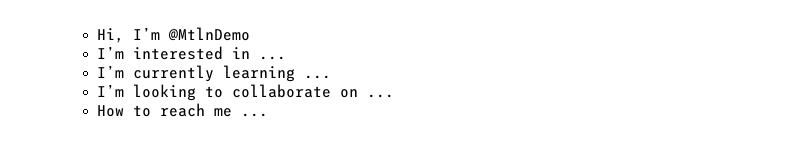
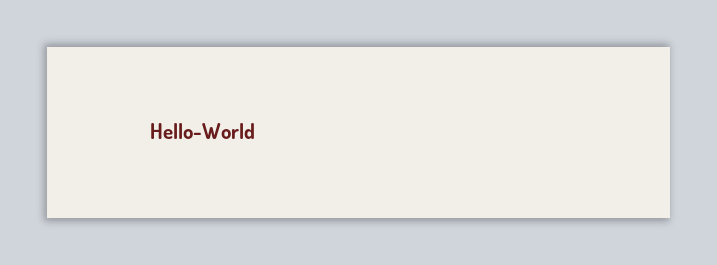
- Hi, I’m @MtlnDemo
- I’m interested in ...
- I’m currently learning ...
- I’m looking to collaborate on ...
- How to reach me ...
+ Hello-World

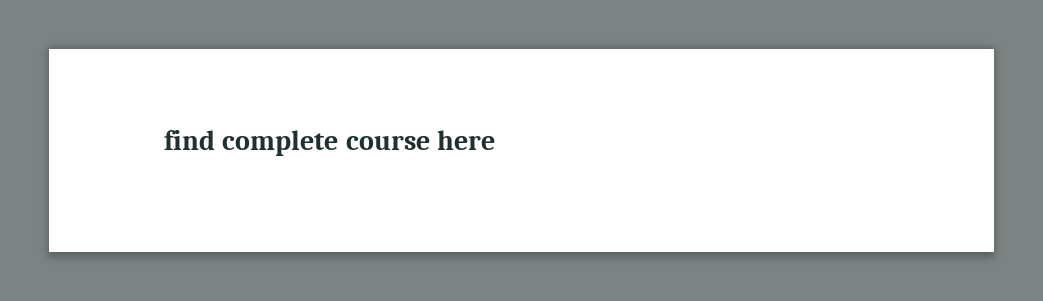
- Hello-World
+ find complete course here

